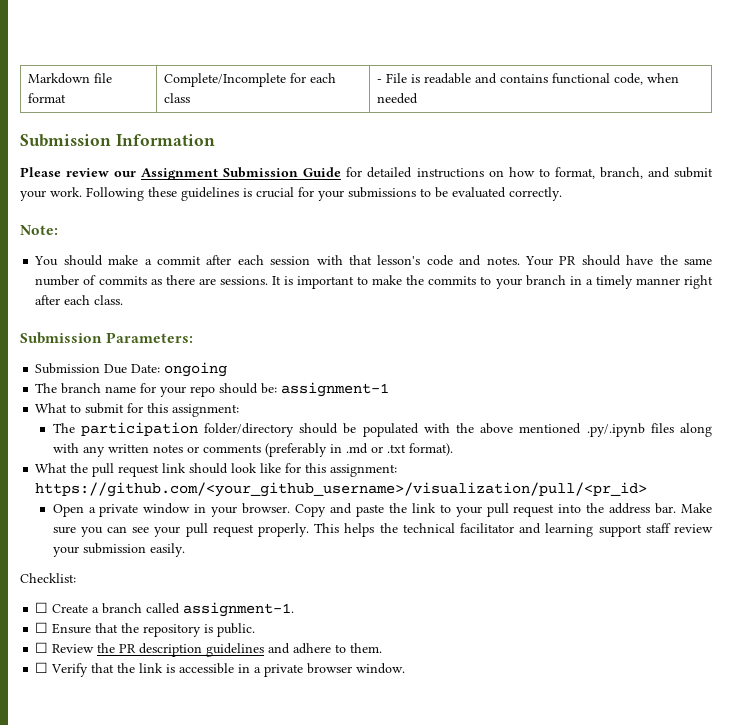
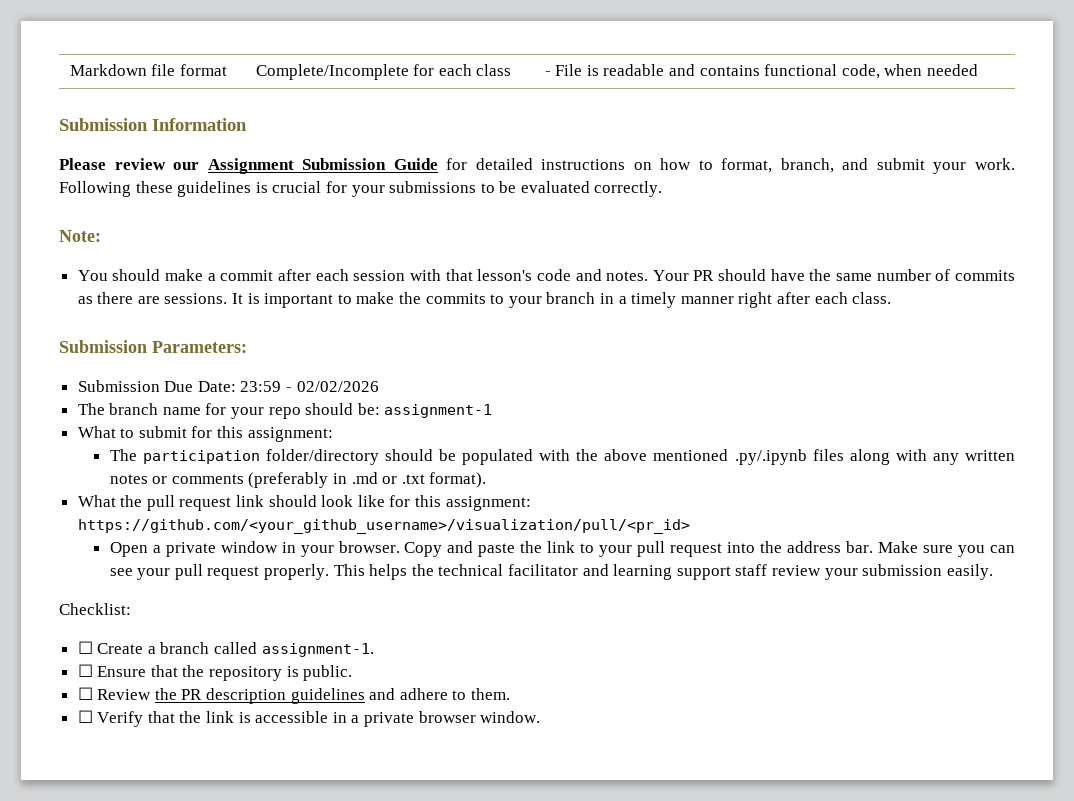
- Submission Due Date: ongoing
+ Submission Due Date: 23:59 - 02/02/2026

